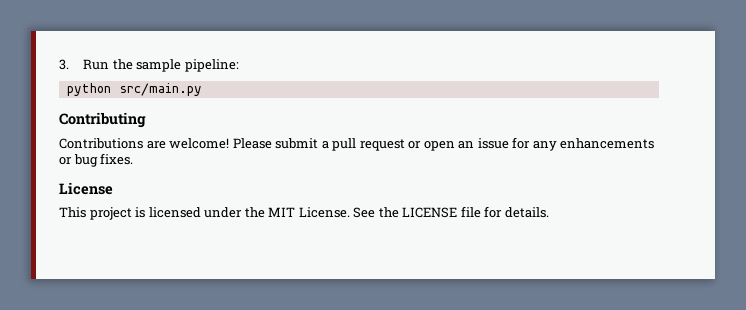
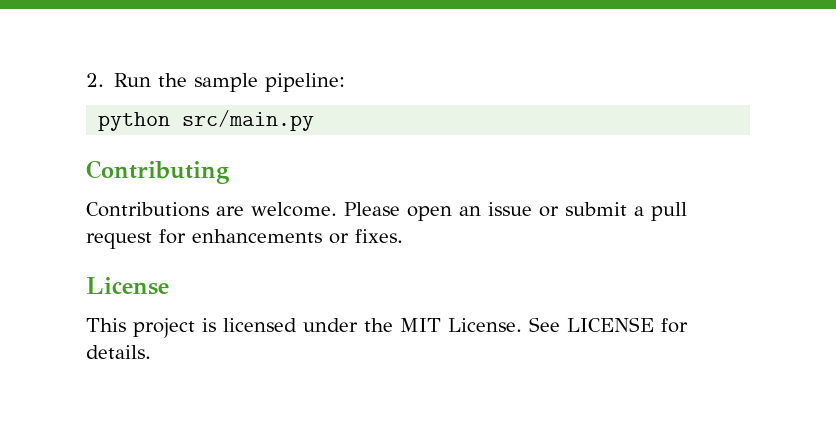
- 3. Run the sample pipeline:
+ 2. Run the sample pipeline:
- Contributions are welcome! Please submit a pull request or open an issue for any enhancements or bug fixes.
+ Contributions are welcome. Please open an issue or submit a pull request for enhancements or fixes.
- See the LICENSE file for details.
+ See LICENSE for details.

